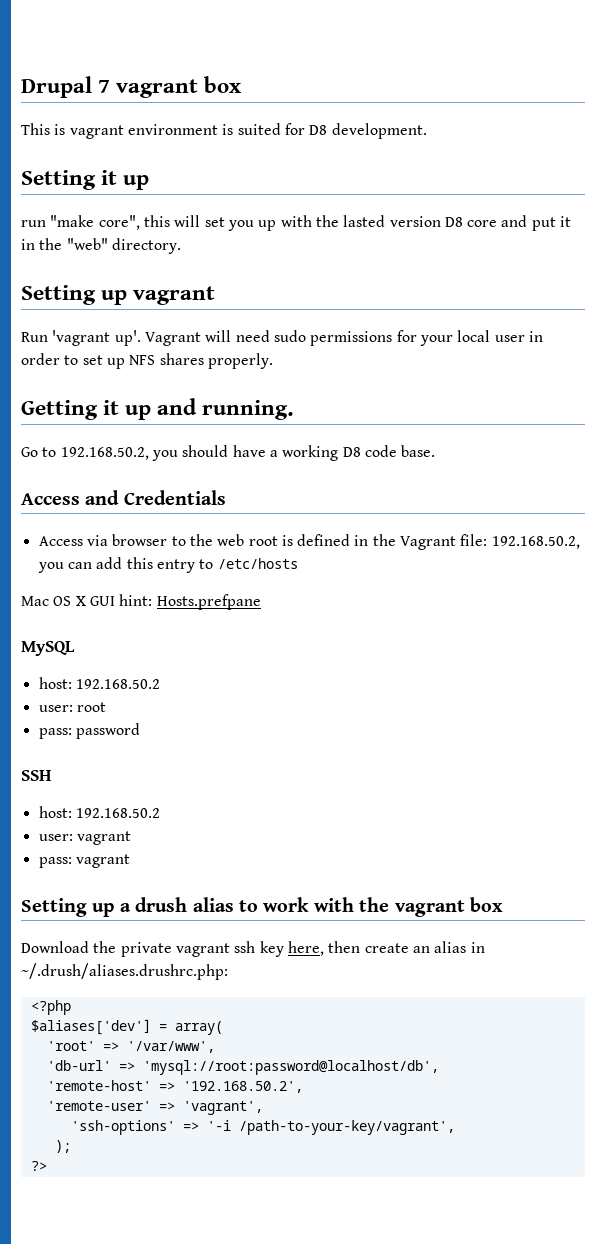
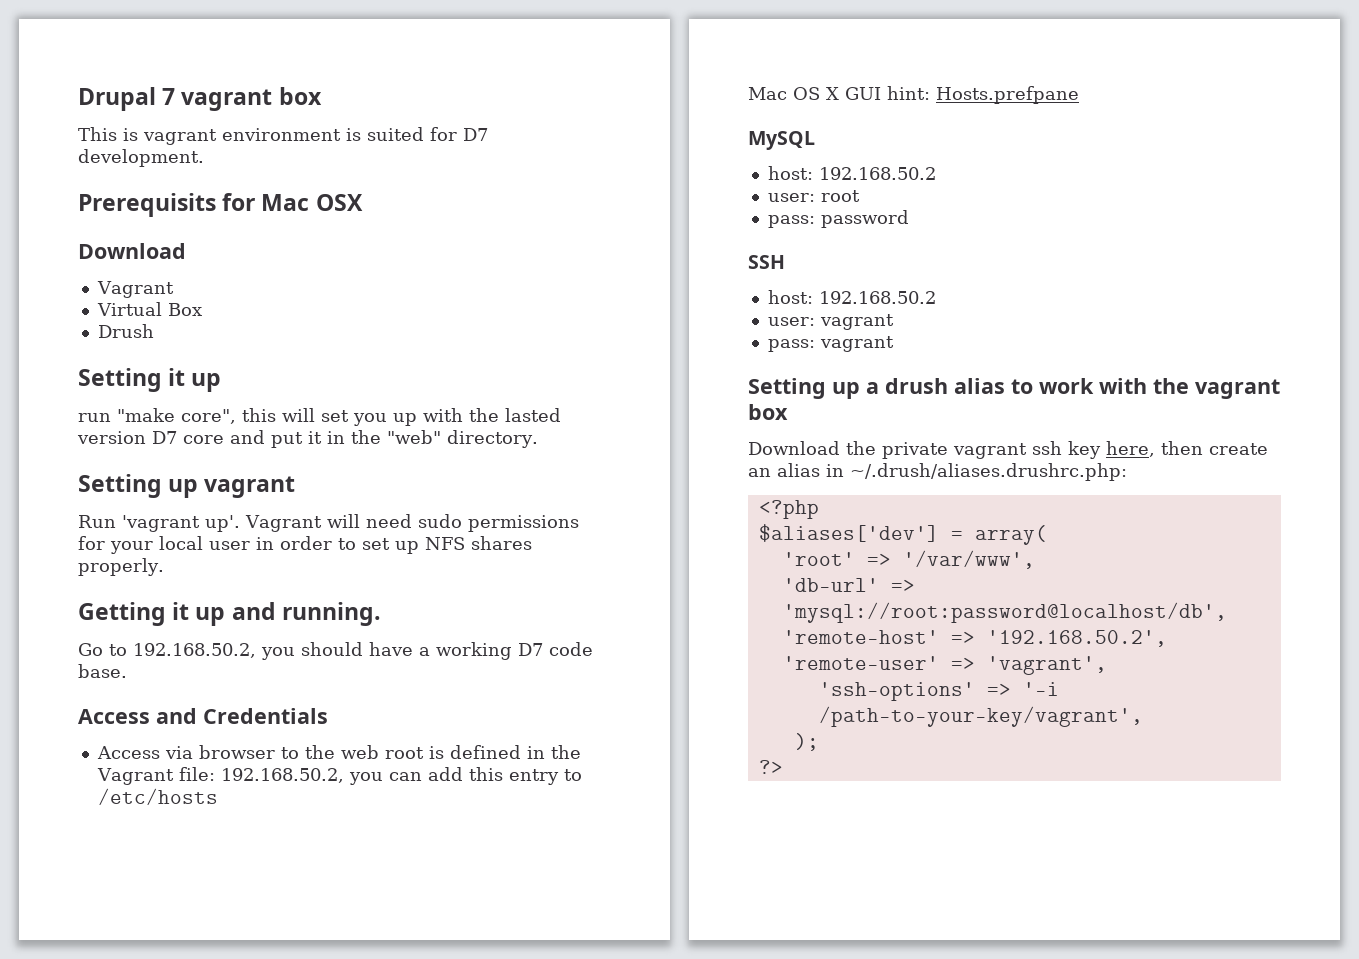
- This is vagrant environment is suited for D8 development.
+ This is vagrant environment is suited for D7 development.
+ Prerequisits for Mac OSX
+ Download
+ Vagrant
+ Virtual Box
+ Drush
- run "make core", this will set you up with the lasted version D8 core and put it in the "web" directory.
+ run "make core", this will set you up with the lasted version D7 core and put it in the "web" directory.
- Go to 192.168.50.2, you should have a working D8 code base.
+ Go to 192.168.50.2, you should have a working D7 code base.

